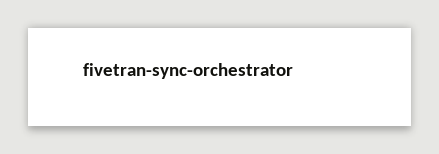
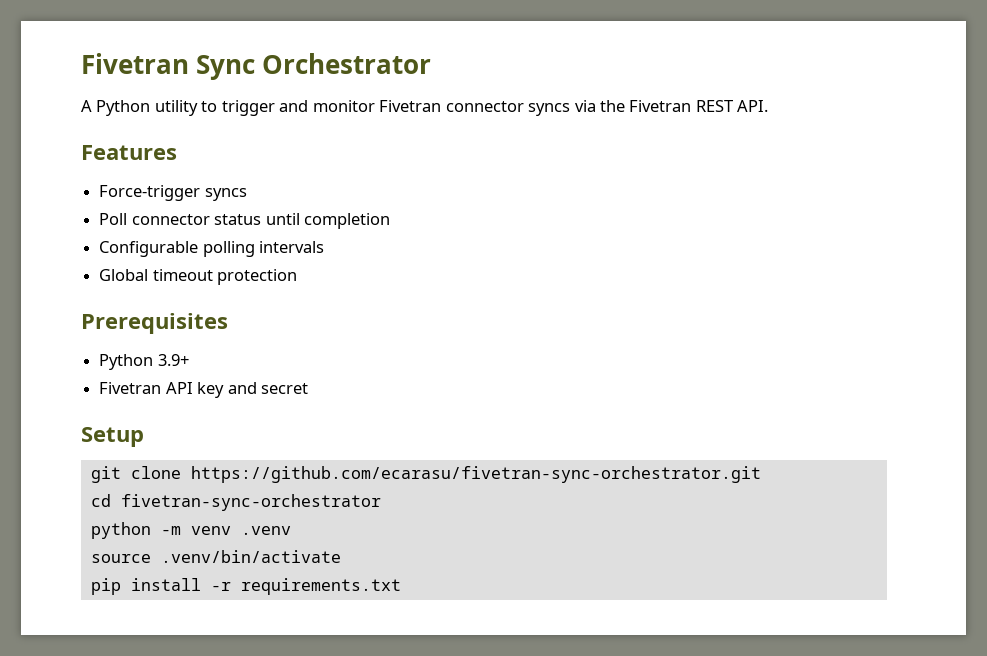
- fivetran-sync-orchestrator
+ Fivetran Sync Orchestrator
+ A Python utility to trigger and monitor Fivetran connector syncs via the Fivetran REST API.
+ Features
+ Force-trigger syncs
+ Poll connector status until completion
+ Configurable polling intervals
+ Global timeout protection
+ Prerequisites
+ Python 3.9+
+ Fivetran API key and secret
+ Setup
+ git clone https://github.com/ecarasu/fivetran-sync-orchestrator.git
+ cd fivetran-sync-orchestrator
+ python -m venv .venv
+ source .venv/bin/activate
+ pip install -r requirements.txt

